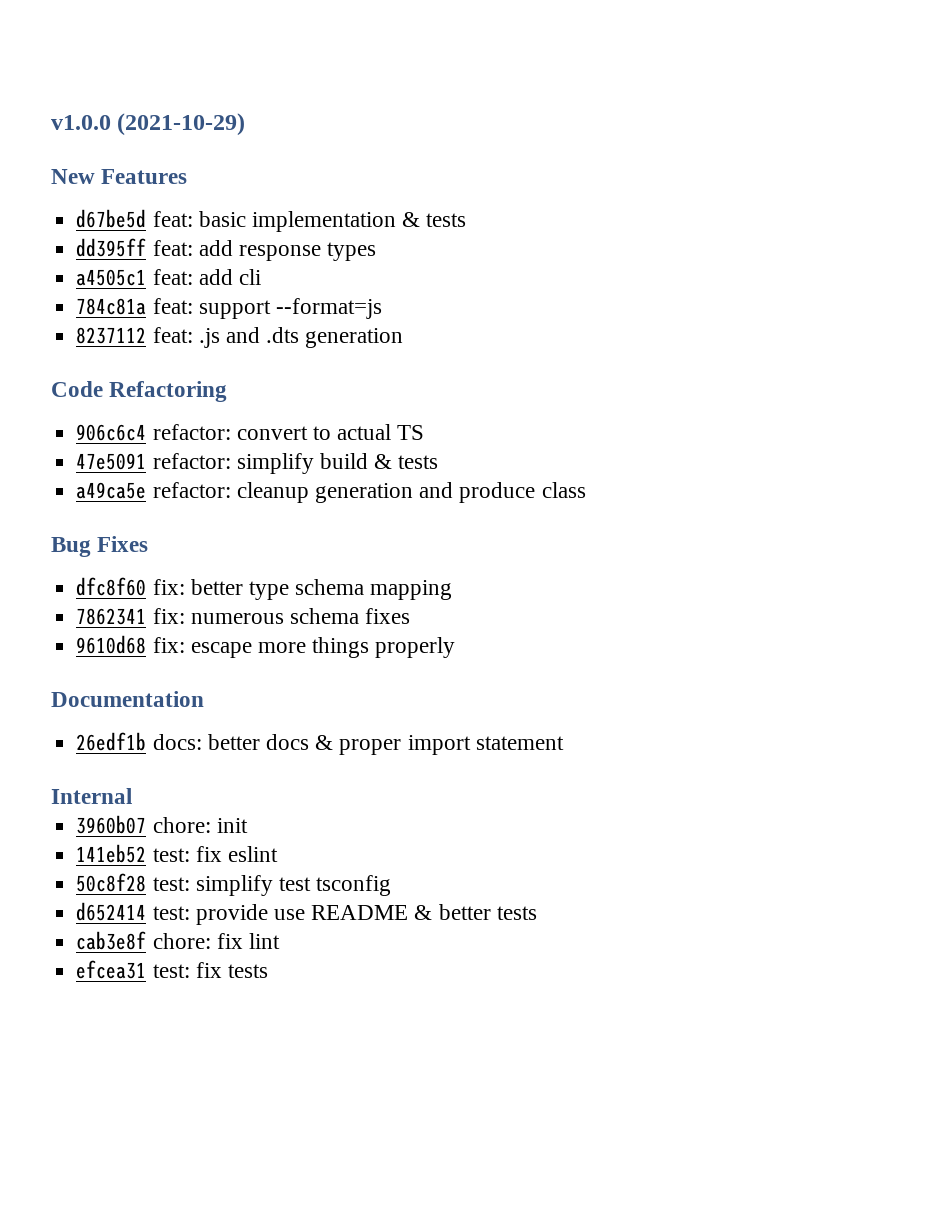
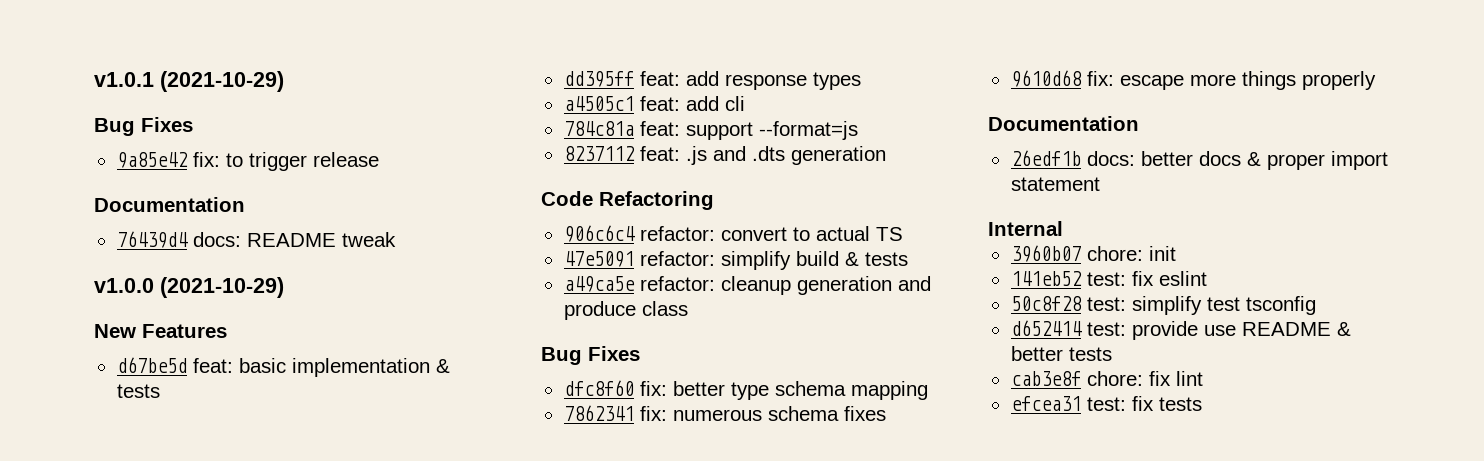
+ v1.0.1 (2021-10-29)
+ Bug Fixes
+ 9a85e42 fix: to trigger release
+ Documentation
+ 76439d4 docs: README tweak

